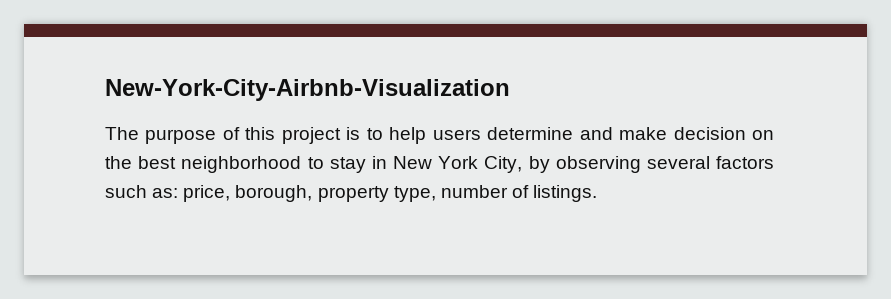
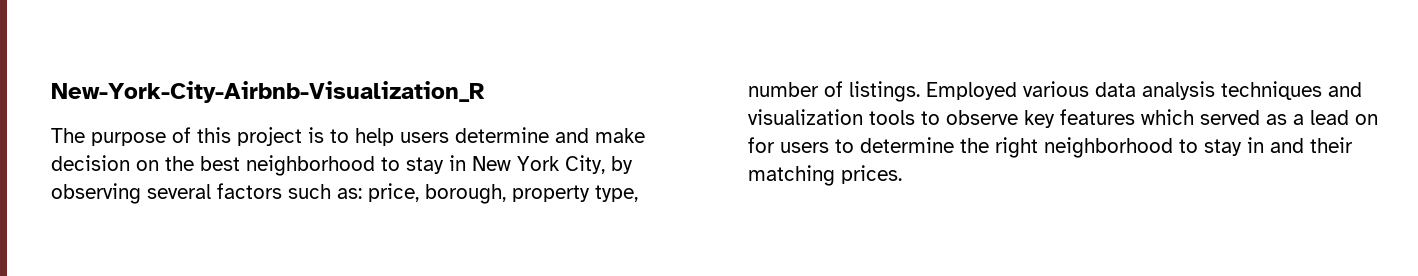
- New-York-City-Airbnb-Visualization
+ New-York-City-Airbnb-Visualization_R
+ Employed various data analysis techniques and visualization tools to observe key features which served as a lead on for users to determine the right neighborhood to stay in and their matching prices.

